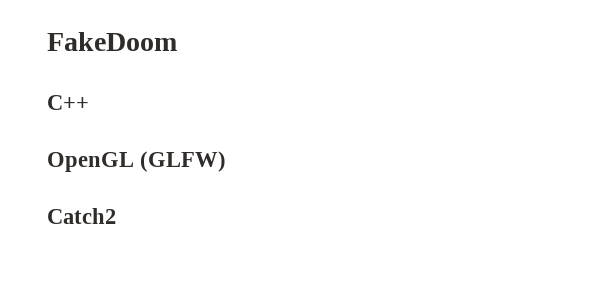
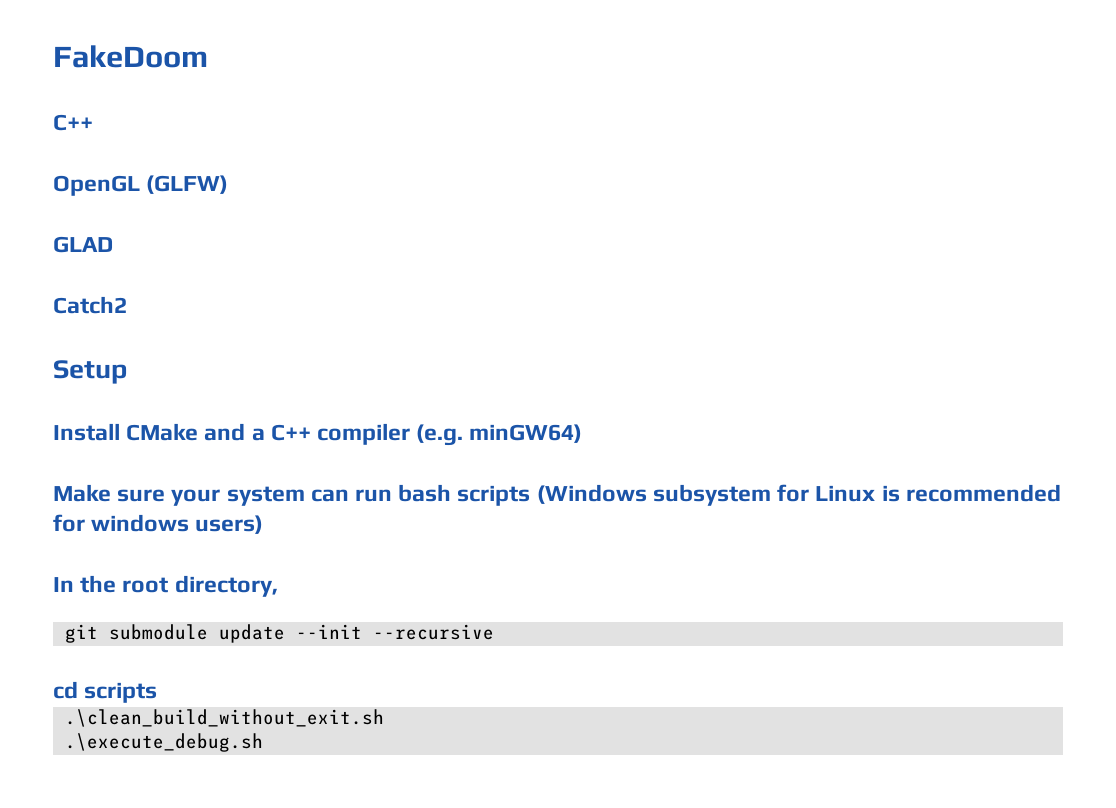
+ GLAD
+ Setup
+ Install CMake and a C++ compiler (e.g. minGW64)
+ Make sure your system can run bash scripts (Windows subsystem for Linux is recommended for windows users)
+ In the root directory,
+ git submodule update --init --recursive
+ cd scripts
+ .\clean_build_without_exit.sh
+ .\execute_debug.sh

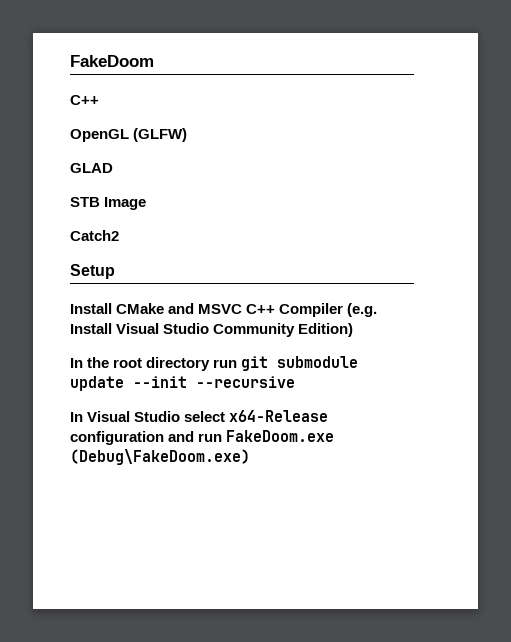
+ STB Image
- Install CMake and a C++ compiler (e.g. minGW64)
- Make sure your system can run bash scripts (Windows subsystem for Linux is recommended for windows users)
+ Install CMake and MSVC C++ Compiler (e.g. Install Visual Studio Community Edition)
- In the root directory,
- git submodule update --init --recursive
+ In the root directory run git submodule update --init --recursive
- cd scripts
- .\clean_build_without_exit.sh
- .\execute_debug.sh
+ In Visual Studio select x64-Release configuration and run FakeDoom.exe (Debug\FakeDoom.exe)

